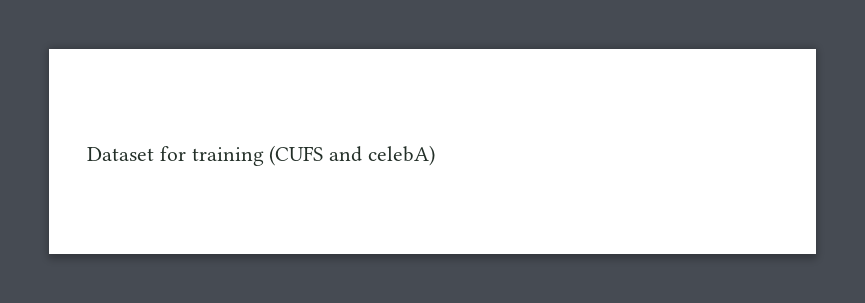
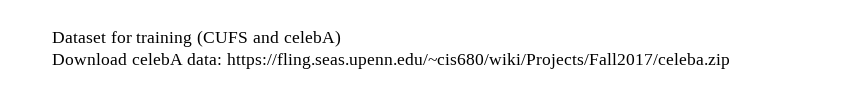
+ Download celebA data: https://fling.seas.upenn.edu/~cis680/wiki/Projects/Fall2017/celeba.zip

